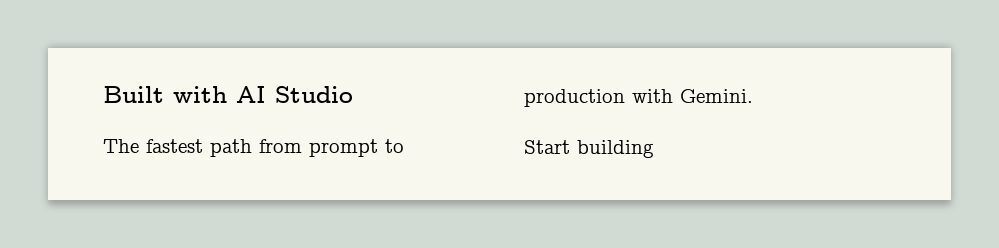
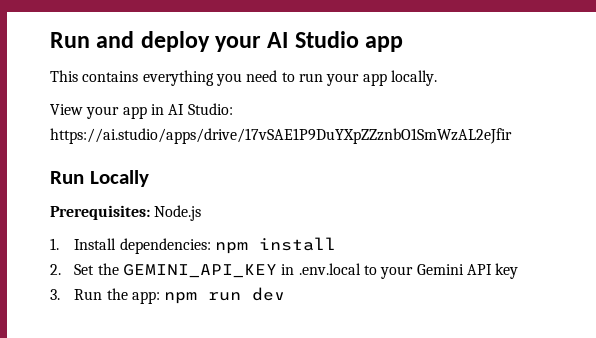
- Built with AI Studio
- The fastest path from prompt to production with Gemini.
- Start building
+ Run and deploy your AI Studio app
+ This contains everything you need to run your app locally.
+ View your app in AI Studio: https://ai.studio/apps/drive/17vSAE1P9DuYXpZZznbO1SmWzAL2eJfir
+ Run Locally
+ Prerequisites: Node.js
+ 1. Install dependencies: npm install
+ 2. Set the GEMINI_API_KEY in .env.local to your Gemini API key
+ 3. Run the app: npm run dev

